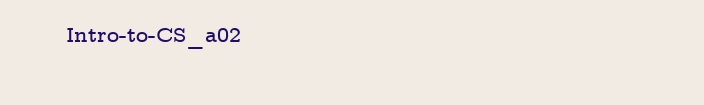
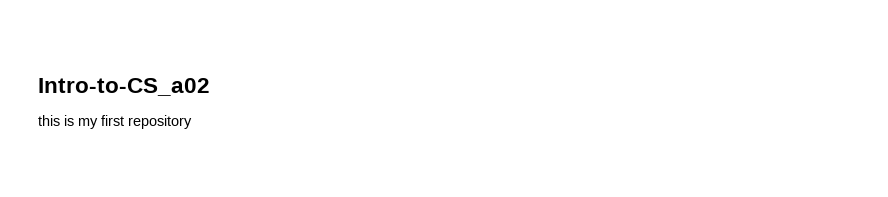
+ this is my first repository

